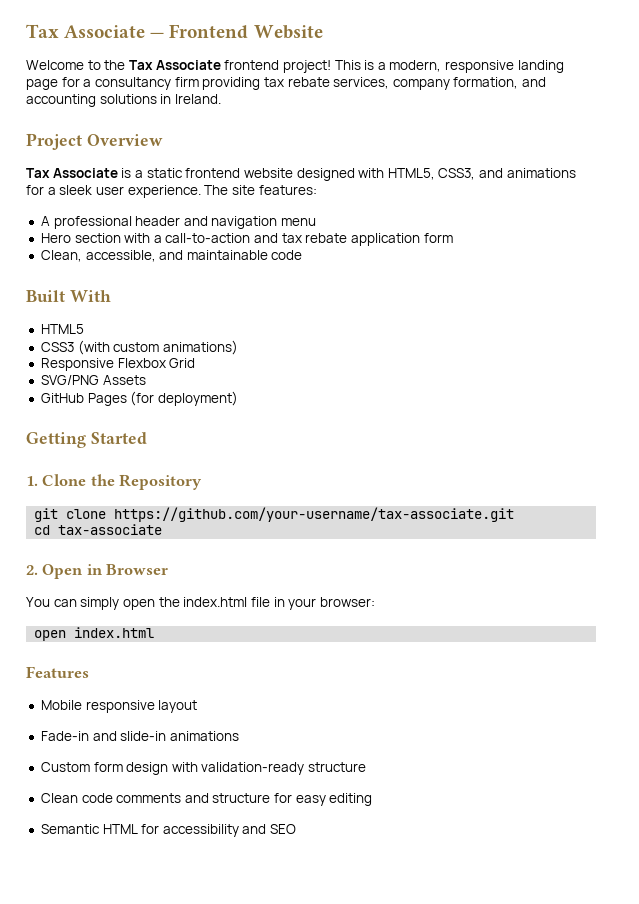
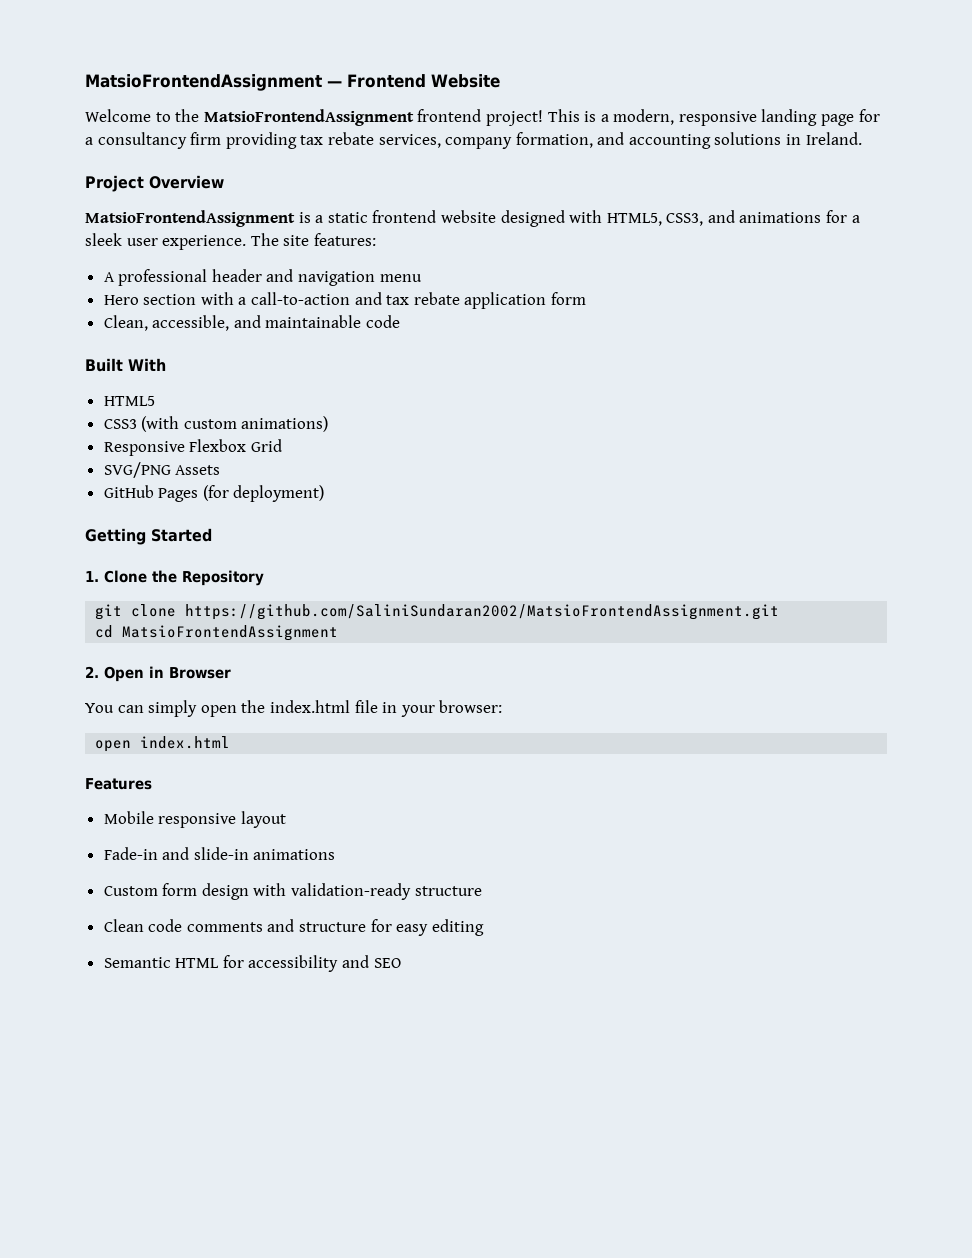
- Tax Associate — Frontend Website
+ MatsioFrontendAssignment — Frontend Website
- Welcome to the Tax Associate frontend project!
+ Welcome to the MatsioFrontendAssignment frontend project!
- Tax Associate is a static frontend website designed with HTML5, CSS3, and animations for a sleek user experience.
+ MatsioFrontendAssignment is a static frontend website designed with HTML5, CSS3, and animations for a sleek user experience.
- git clone https://github.com/your-username/tax-associate.git
+ git clone https://github.com/SaliniSundaran2002/MatsioFrontendAssignment.git
- cd tax-associate
+ cd MatsioFrontendAssignment

